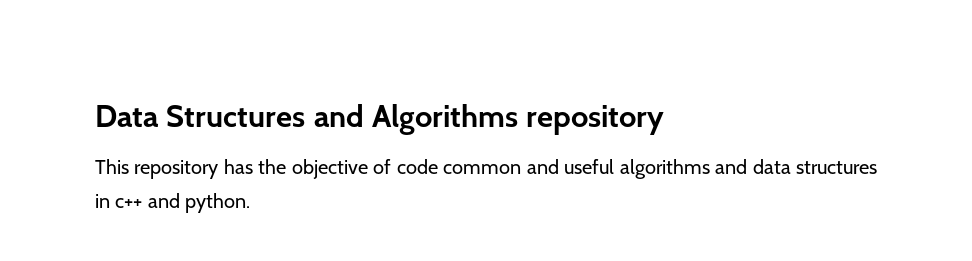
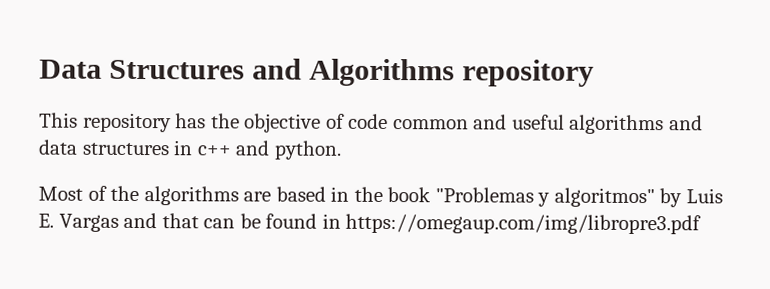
+ Most of the algorithms are based in the book "Problemas y algoritmos" by Luis E. Vargas and that can be found in https://omegaup.com/img/libropre3.pdf

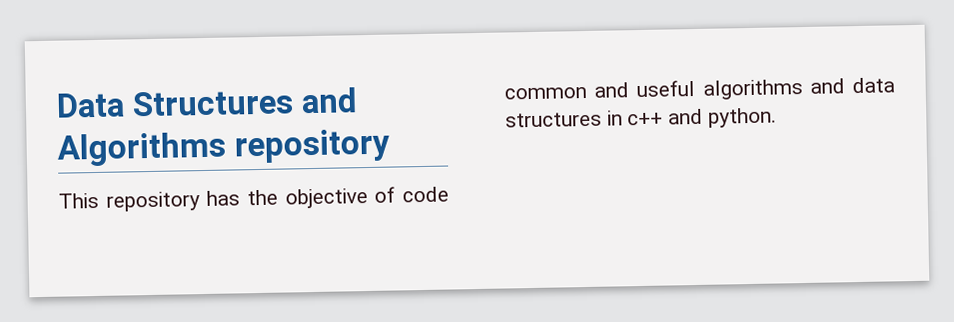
- Most of the algorithms are based in the book "Problemas y algoritmos" by Luis E. Vargas and that can be found in https://omegaup.com/img/libropre3.pdf

